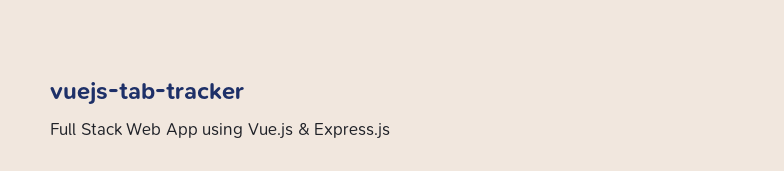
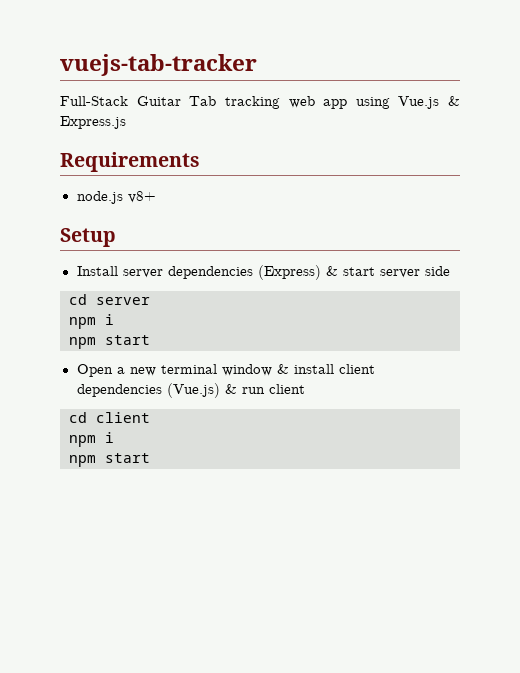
- Full Stack Web App using Vue.js & Express.js
+ Full-Stack Guitar Tab tracking web app using Vue.js & Express.js
+ Requirements
+ node.js v8+
+ Setup
+ Install server dependencies (Express) & start server side
+ cd server
+ npm i
+ npm start
+ Open a new terminal window & install client dependencies (Vue.js) & run client
+ cd client
+ npm i
+ npm start

